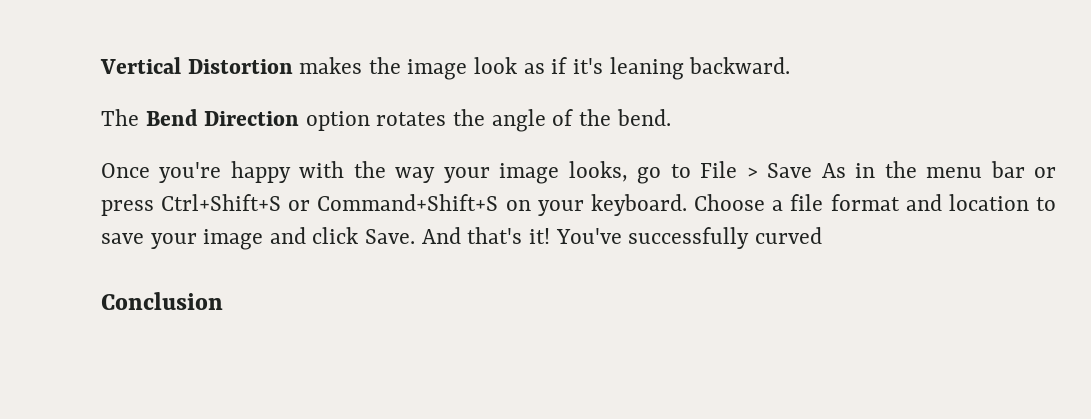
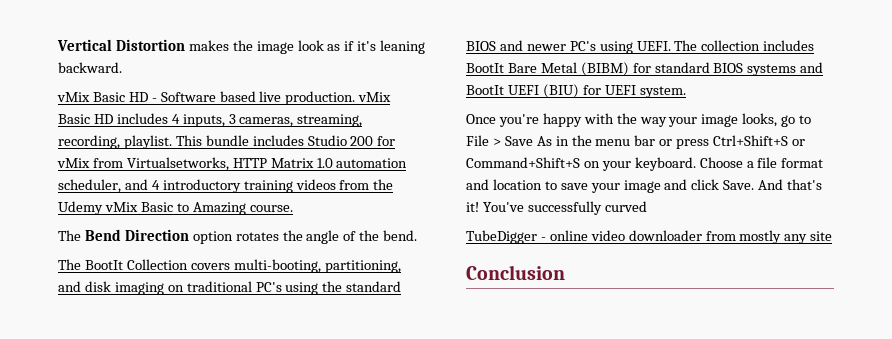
+ vMix Basic HD - Software based live production. vMix Basic HD includes 4 inputs, 3 cameras, streaming, recording, playlist. This bundle includes Studio 200 for vMix from Virtualsetworks, HTTP Matrix 1.0 automation scheduler, and 4 introductory training videos from the Udemy vMix Basic to Amazing course.
+ The BootIt Collection covers multi-booting, partitioning, and disk imaging on traditional PC's using the standard BIOS and newer PC's using UEFI. The collection includes BootIt Bare Metal (BIBM) for standard BIOS systems and BootIt UEFI (BIU) for UEFI system.
+ TubeDigger - online video downloader from mostly any site

